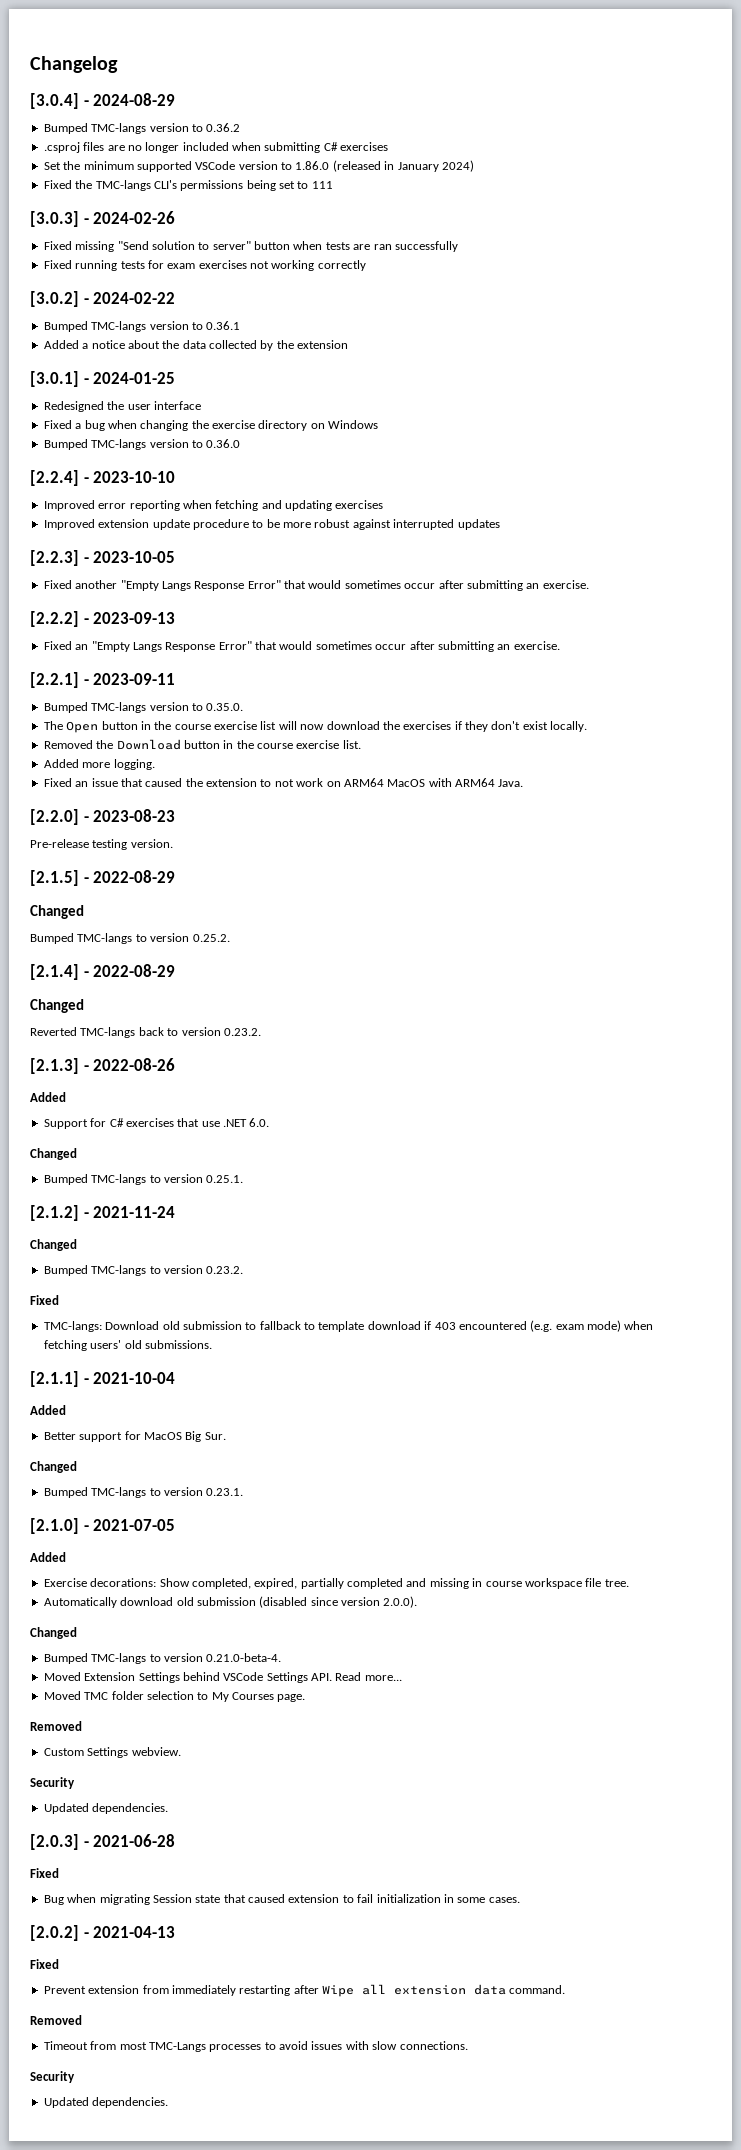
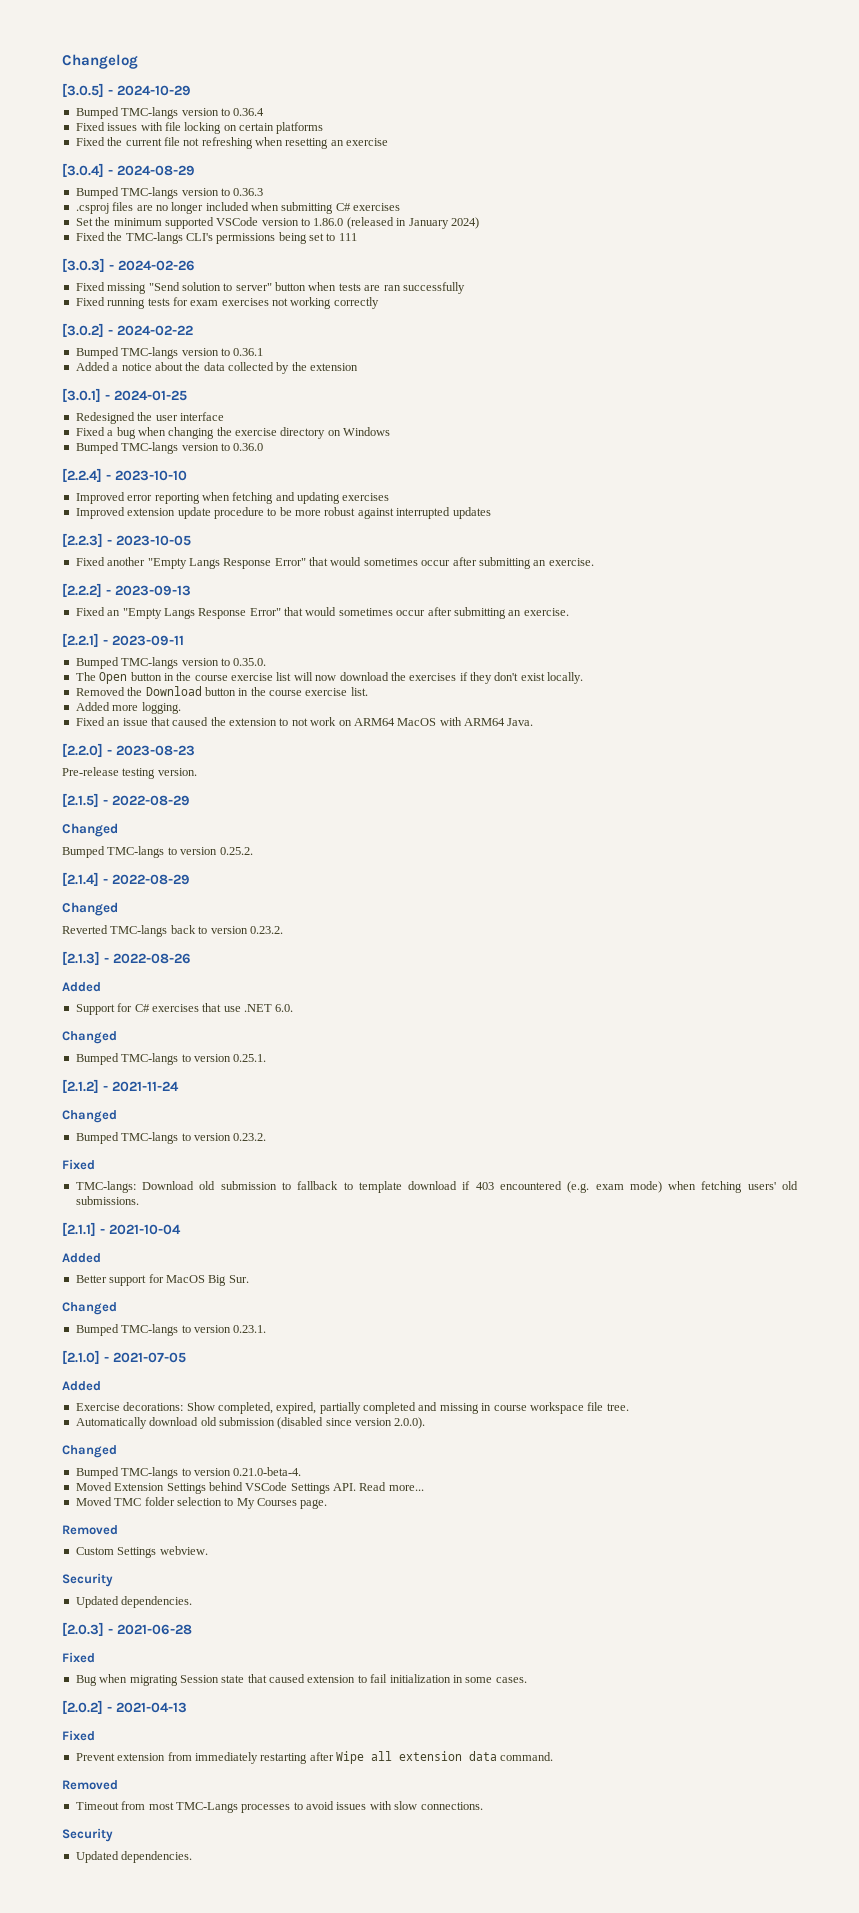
+ [3.0.5] - 2024-10-29
+ Bumped TMC-langs version to 0.36.4
+ Fixed issues with file locking on certain platforms
+ Fixed the current file not refreshing when resetting an exercise
- Bumped TMC-langs version to 0.36.2
+ Bumped TMC-langs version to 0.36.3

